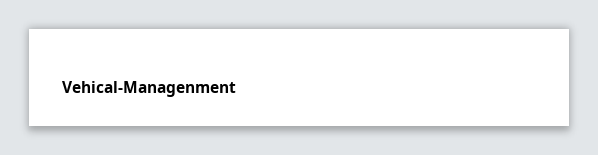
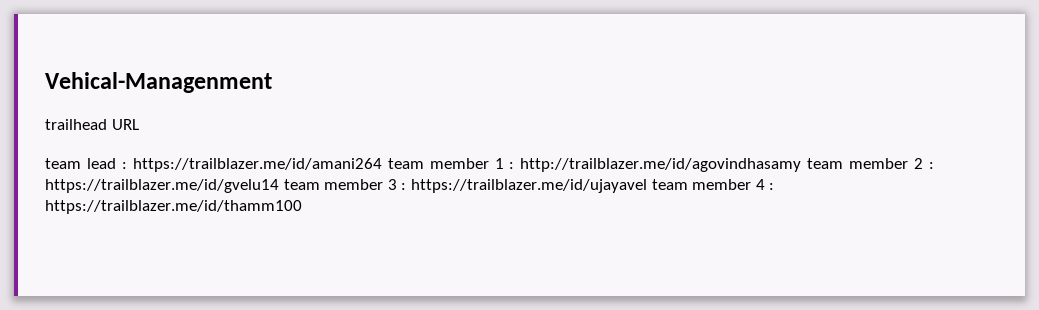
+ trailhead URL
+ team lead : https://trailblazer.me/id/amani264 team member 1 : http://trailblazer.me/id/agovindhasamy team member 2 : https://trailblazer.me/id/gvelu14 team member 3 : https://trailblazer.me/id/ujayavel team member 4 : https://trailblazer.me/id/thamm100

